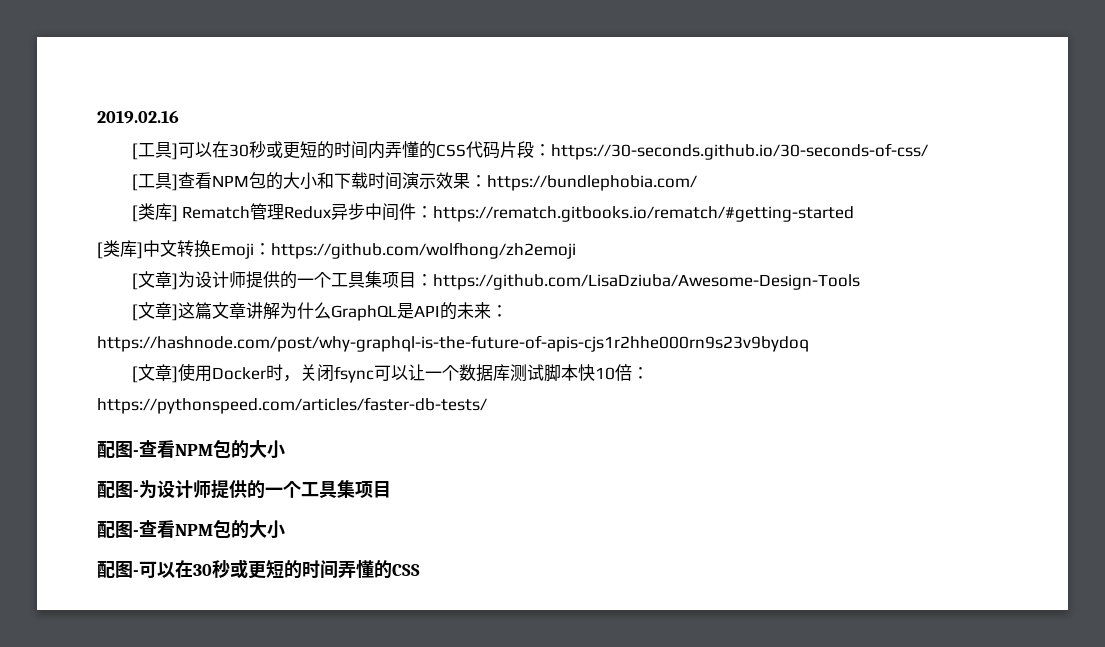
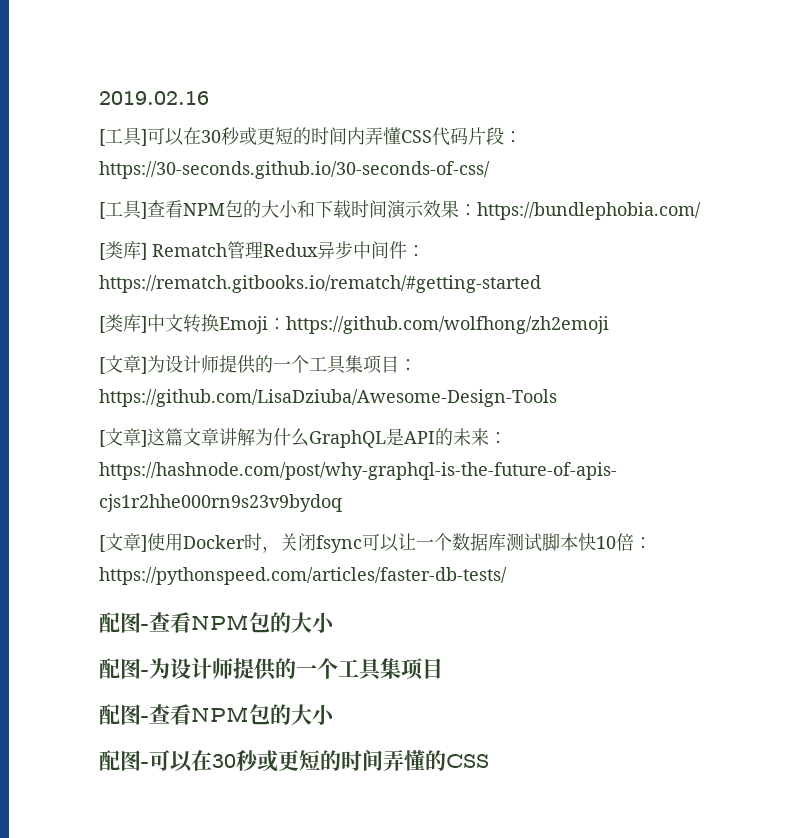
- [工具]可以在30秒或更短的时间内弄懂的CSS代码片段：https://30-seconds.github.io/30-seconds-of-css/
+ [工具]可以在30秒或更短的时间内弄懂CSS代码片段：https://30-seconds.github.io/30-seconds-of-css/

